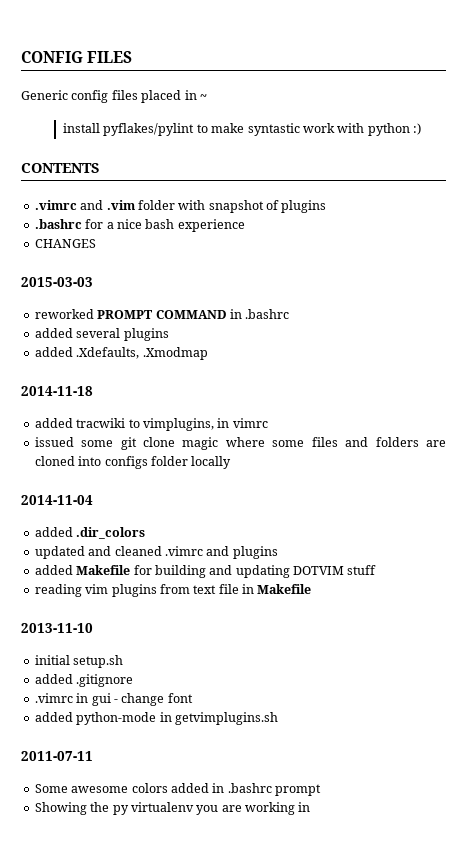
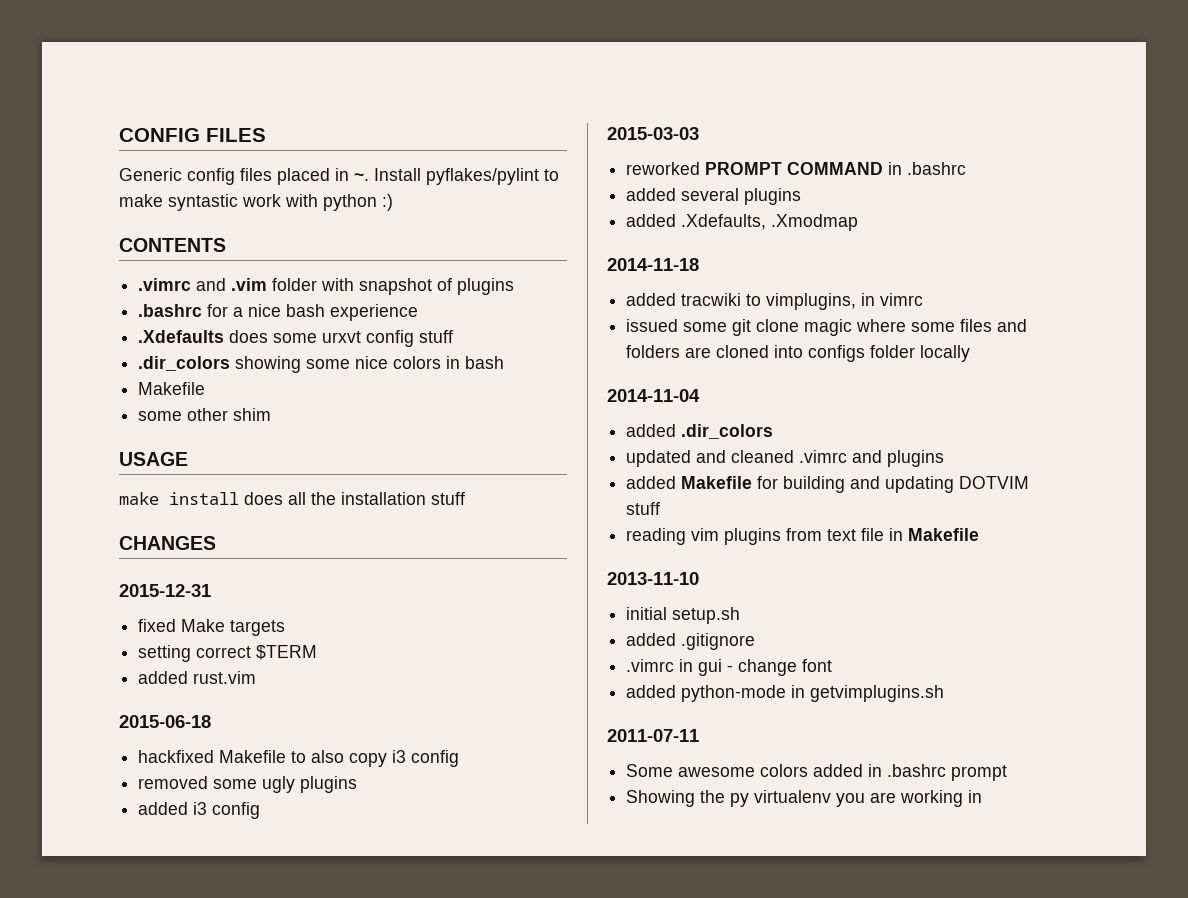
- Generic config files placed in ~
- install pyflakes/pylint to make syntastic work with python :)
+ Generic config files placed in ~. Install pyflakes/pylint to make syntastic work with python :)
+ .Xdefaults does some urxvt config stuff
+ .dir_colors showing some nice colors in bash
+ Makefile
+ some other shim
+ USAGE
+ make install does all the installation stuff
  CHANGES
+ 2015-12-31
+ fixed Make targets
+ setting correct $TERM
+ added rust.vim
+ 2015-06-18
+ hackfixed Makefile to also copy i3 config
+ removed some ugly plugins
+ added i3 config

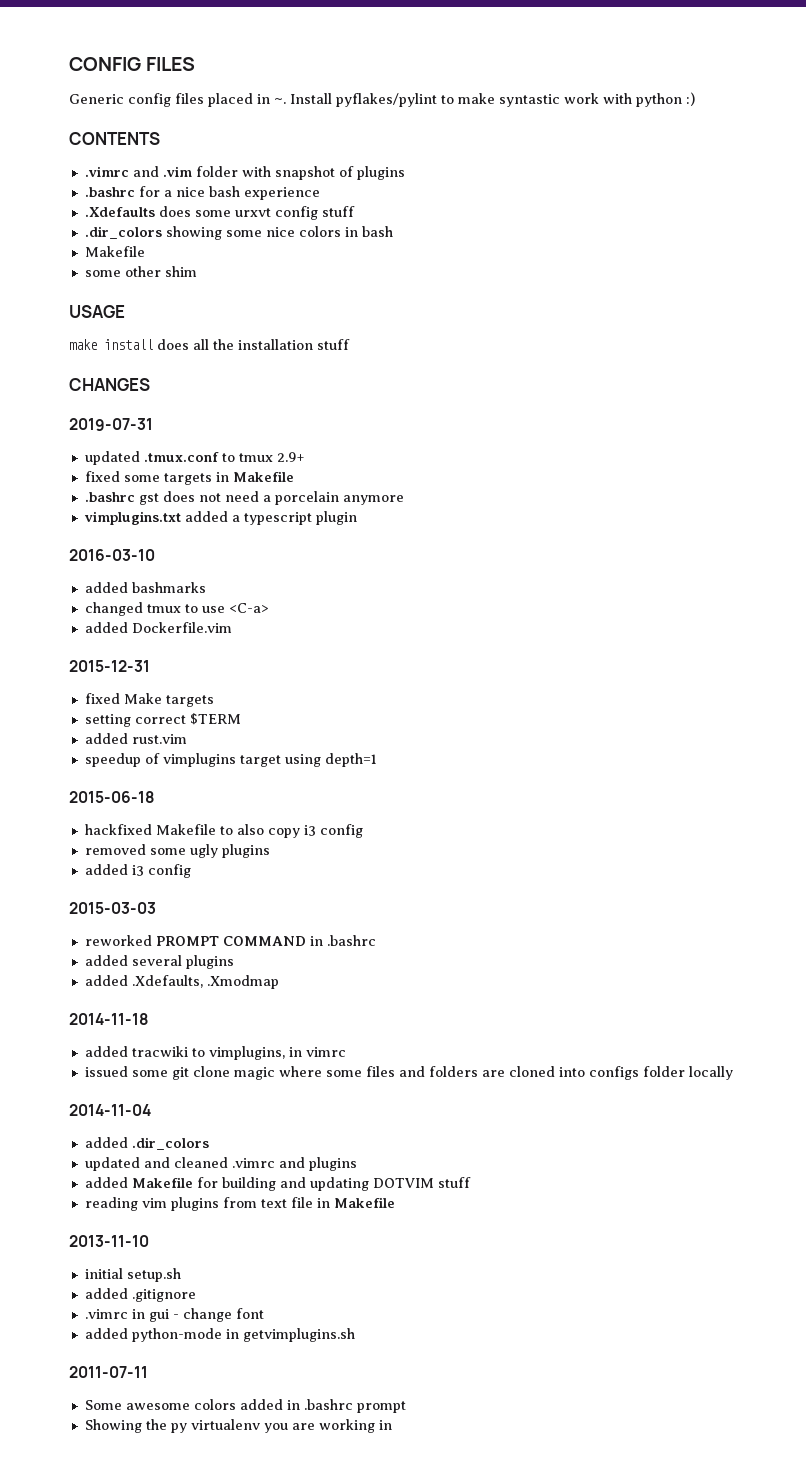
+ 2019-07-31
+ updated .tmux.conf to tmux 2.9+
+ fixed some targets in Makefile
+ .bashrc gst does not need a porcelain anymore
+ vimplugins.txt added a typescript plugin
+ 2016-03-10
+ added bashmarks
+ changed tmux to use <C-a>
+ added Dockerfile.vim
+ speedup of vimplugins target using depth=1

